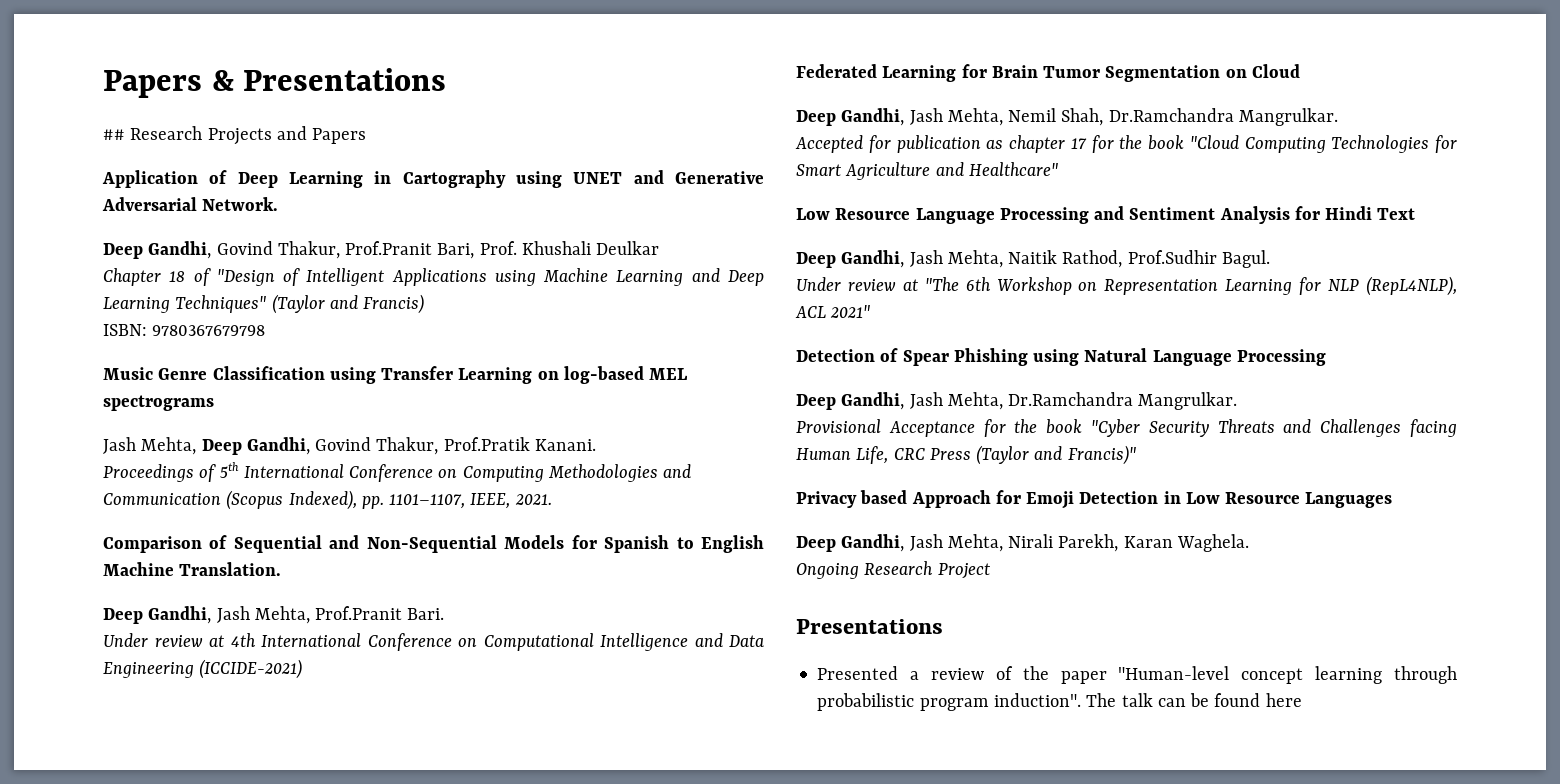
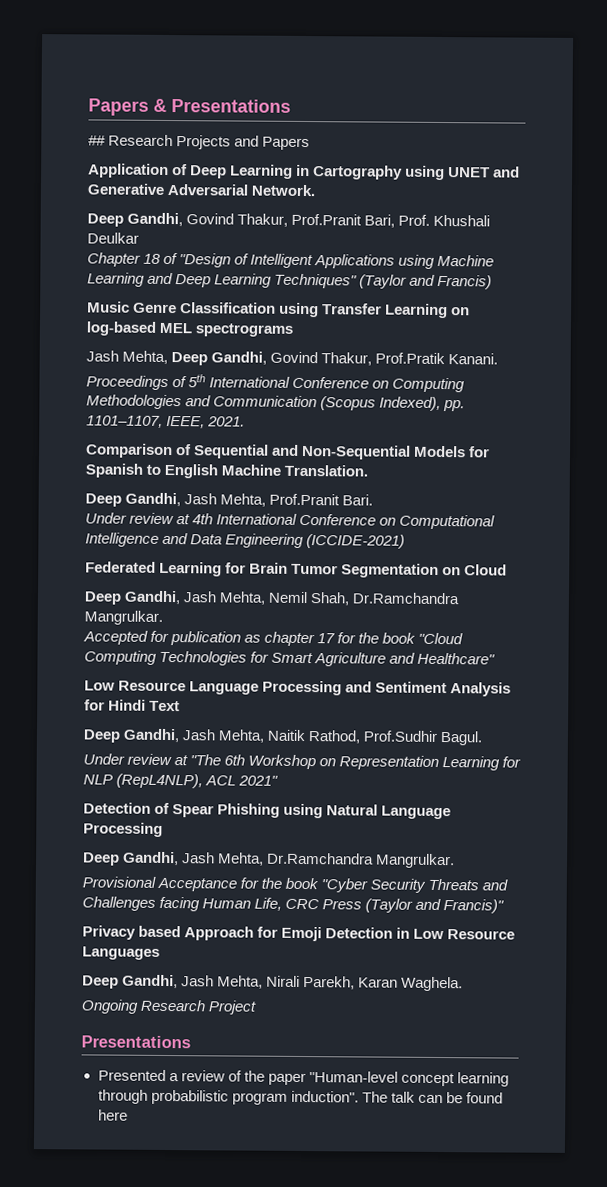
- ISBN: 9780367679798

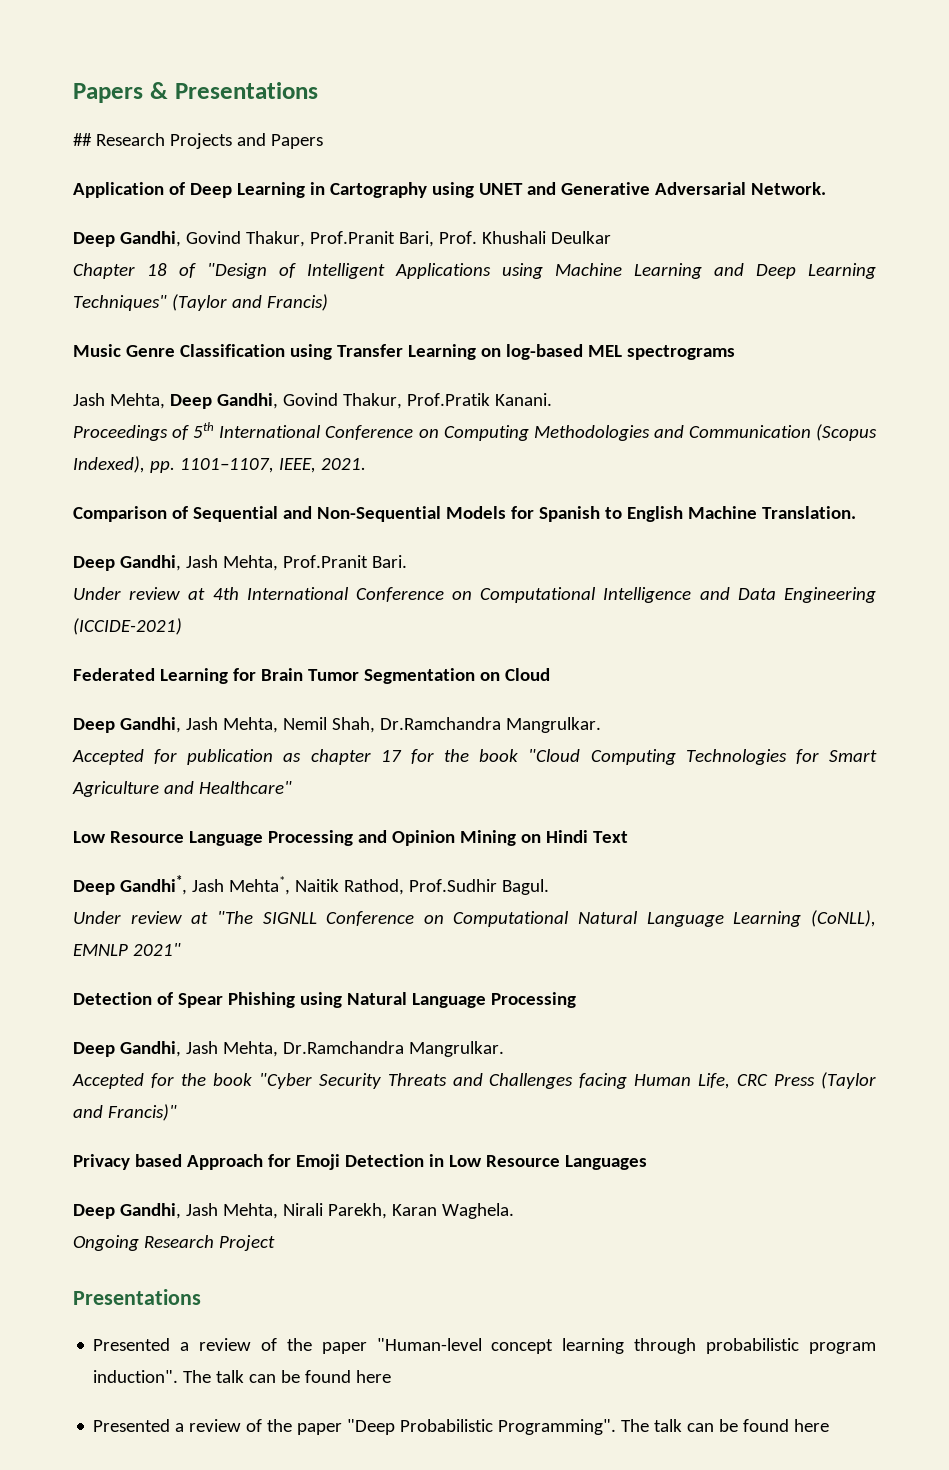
- Low Resource Language Processing and Sentiment Analysis for Hindi Text
+ Low Resource Language Processing and Opinion Mining on Hindi Text
- Deep Gandhi, Jash Mehta, Naitik Rathod, Prof.Sudhir Bagul.
+ Deep Gandhi*, Jash Mehta*, Naitik Rathod, Prof.Sudhir Bagul.
- Under review at "The 6th Workshop on Representation Learning for NLP (RepL4NLP), ACL 2021"
+ Under review at "The SIGNLL Conference on Computational Natural Language Learning (CoNLL), EMNLP 2021"
- Provisional Acceptance for the book "Cyber Security Threats and Challenges facing Human Life, CRC Press (Taylor and Francis)"
+ Accepted for the book "Cyber Security Threats and Challenges facing Human Life, CRC Press (Taylor and Francis)"
+ Presented a review of the paper "Deep Probabilistic Programming". The talk can be found here

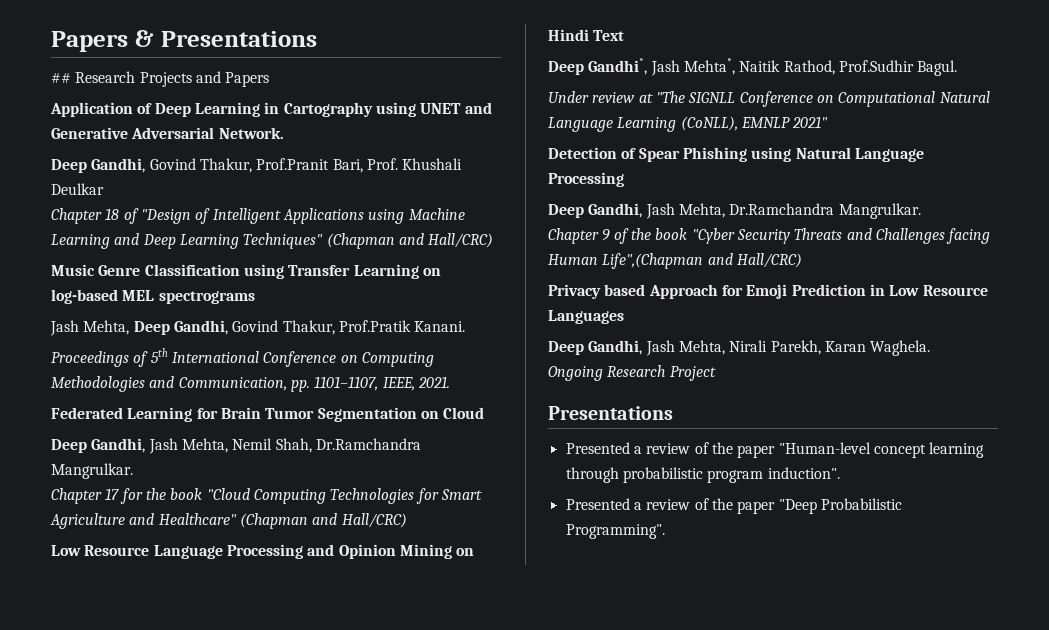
- Chapter 18 of "Design of Intelligent Applications using Machine Learning and Deep Learning Techniques" (Taylor and Francis)
+ Chapter 18 of "Design of Intelligent Applications using Machine Learning and Deep Learning Techniques" (Chapman and Hall/CRC)
- Proceedings of 5th International Conference on Computing Methodologies and Communication (Scopus Indexed), pp. 1101–1107, IEEE, 2021.
+ Proceedings of 5th International Conference on Computing Methodologies and Communication, pp. 1101–1107, IEEE, 2021.
- Comparison of Sequential and Non-Sequential Models for Spanish to English Machine Translation.
- Deep Gandhi, Jash Mehta, Prof.Pranit Bari.
- Under review at 4th International Conference on Computational Intelligence and Data Engineering (ICCIDE-2021)
- Accepted for publication as chapter 17 for the book "Cloud Computing Technologies for Smart Agriculture and Healthcare"
+ Chapter 17 for the book "Cloud Computing Technologies for Smart Agriculture and Healthcare" (Chapman and Hall/CRC)
- Accepted for the book "Cyber Security Threats and Challenges facing Human Life, CRC Press (Taylor and Francis)"
+ Chapter 9 of the book "Cyber Security Threats and Challenges facing Human Life",(Chapman and Hall/CRC)
- Privacy based Approach for Emoji Detection in Low Resource Languages
+ Privacy based Approach for Emoji Prediction in Low Resource Languages
- Presented a review of the paper "Human-level concept learning through probabilistic program induction". The talk can be found here
+ Presented a review of the paper "Human-level concept learning through probabilistic program induction".
- Presented a review of the paper "Deep Probabilistic Programming". The talk can be found here
+ Presented a review of the paper "Deep Probabilistic Programming".

